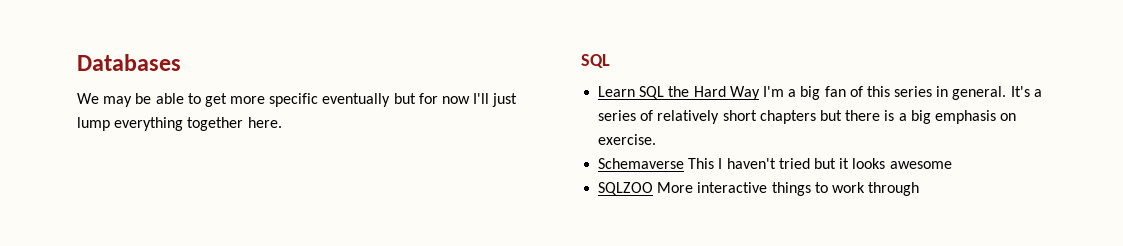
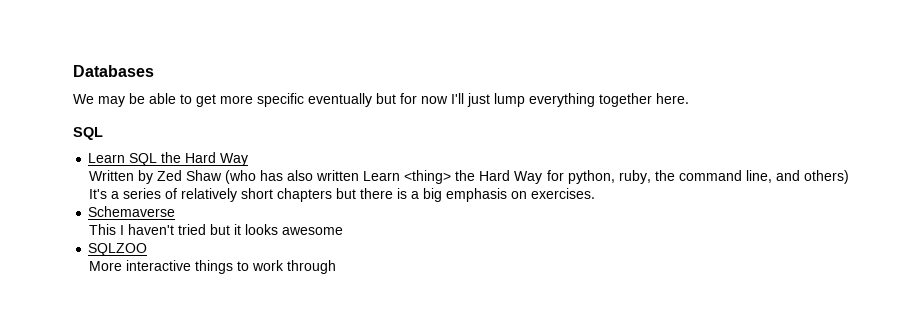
- Learn SQL the Hard Way I'm a big fan of this series in general. It's a series of relatively short chapters but there is a big emphasis on exercise.
+ Learn SQL the Hard Way
+ Written by Zed Shaw (who has also written Learn <thing> the Hard Way for python, ruby, the command line, and others) It's a series of relatively short chapters but there is a big emphasis on exercises.
- Schemaverse This I haven't tried but it looks awesome
+ Schemaverse
+ This I haven't tried but it looks awesome
- SQLZOO More interactive things to work through
+ SQLZOO
+ More interactive things to work through

